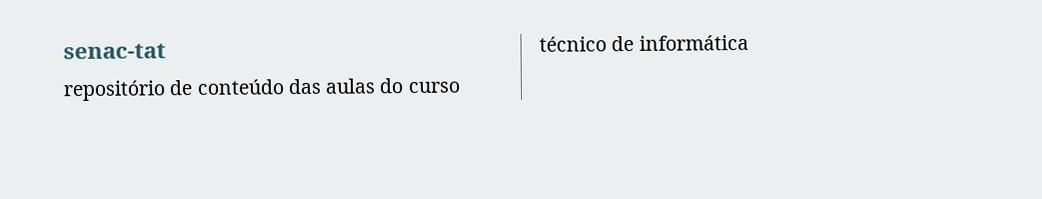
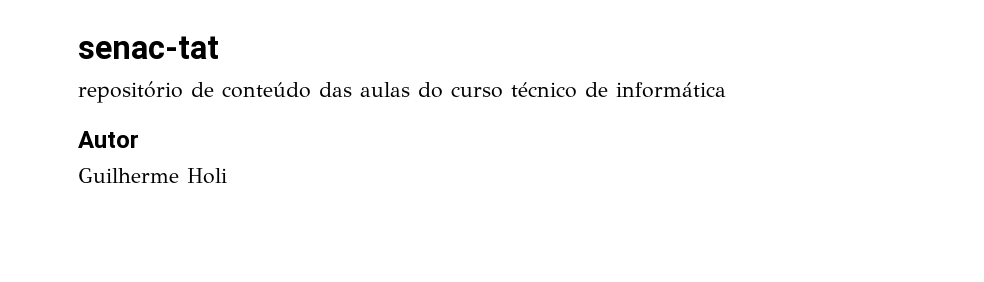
+ Autor
+ Guilherme Holi

